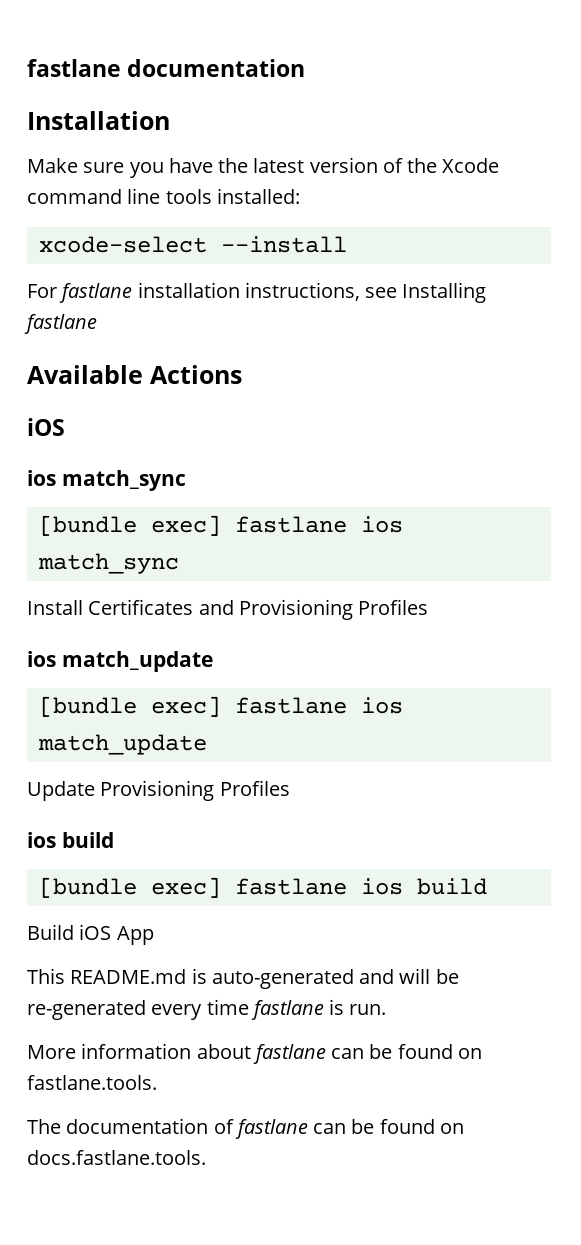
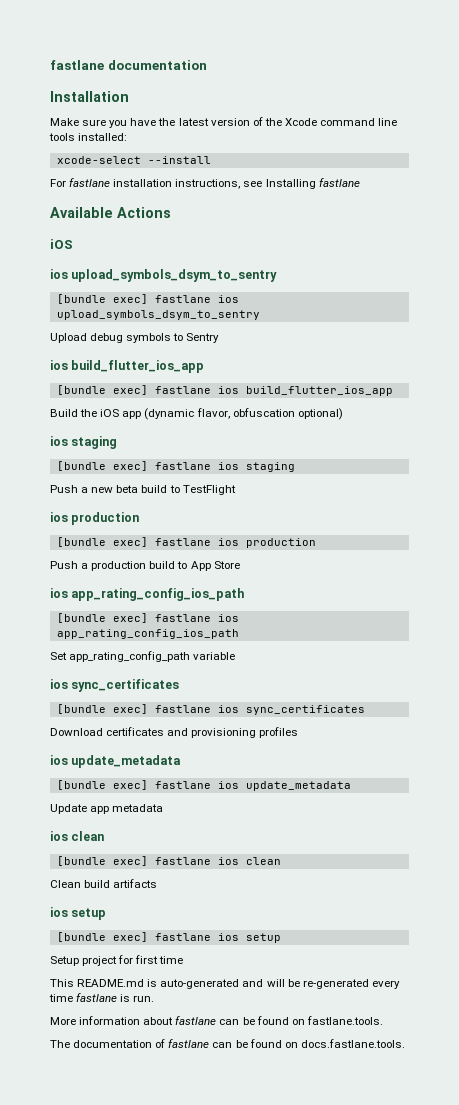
  Available Actions
  iOS
- ios match_sync
- [bundle exec] fastlane ios match_sync
- Install Certificates and Provisioning Profiles
- ios match_update
- [bundle exec] fastlane ios match_update
- Update Provisioning Profiles
- ios build
- [bundle exec] fastlane ios build
- Build iOS App
+ ios upload_symbols_dsym_to_sentry
+ [bundle exec] fastlane ios upload_symbols_dsym_to_sentry
+ Upload debug symbols to Sentry
+ ios build_flutter_ios_app
+ [bundle exec] fastlane ios build_flutter_ios_app
+ Build the iOS app (dynamic flavor, obfuscation optional)
+ ios staging
+ [bundle exec] fastlane ios staging
+ Push a new beta build to TestFlight
+ ios production
+ [bundle exec] fastlane ios production
+ Push a production build to App Store
+ ios app_rating_config_ios_path
+ [bundle exec] fastlane ios app_rating_config_ios_path
+ Set app_rating_config_path variable
+ ios sync_certificates
+ [bundle exec] fastlane ios sync_certificates
+ Download certificates and provisioning profiles
+ ios update_metadata
+ [bundle exec] fastlane ios update_metadata
+ Update app metadata
+ ios clean
+ [bundle exec] fastlane ios clean
+ Clean build artifacts
+ ios setup
+ [bundle exec] fastlane ios setup
+ Setup project for first time

